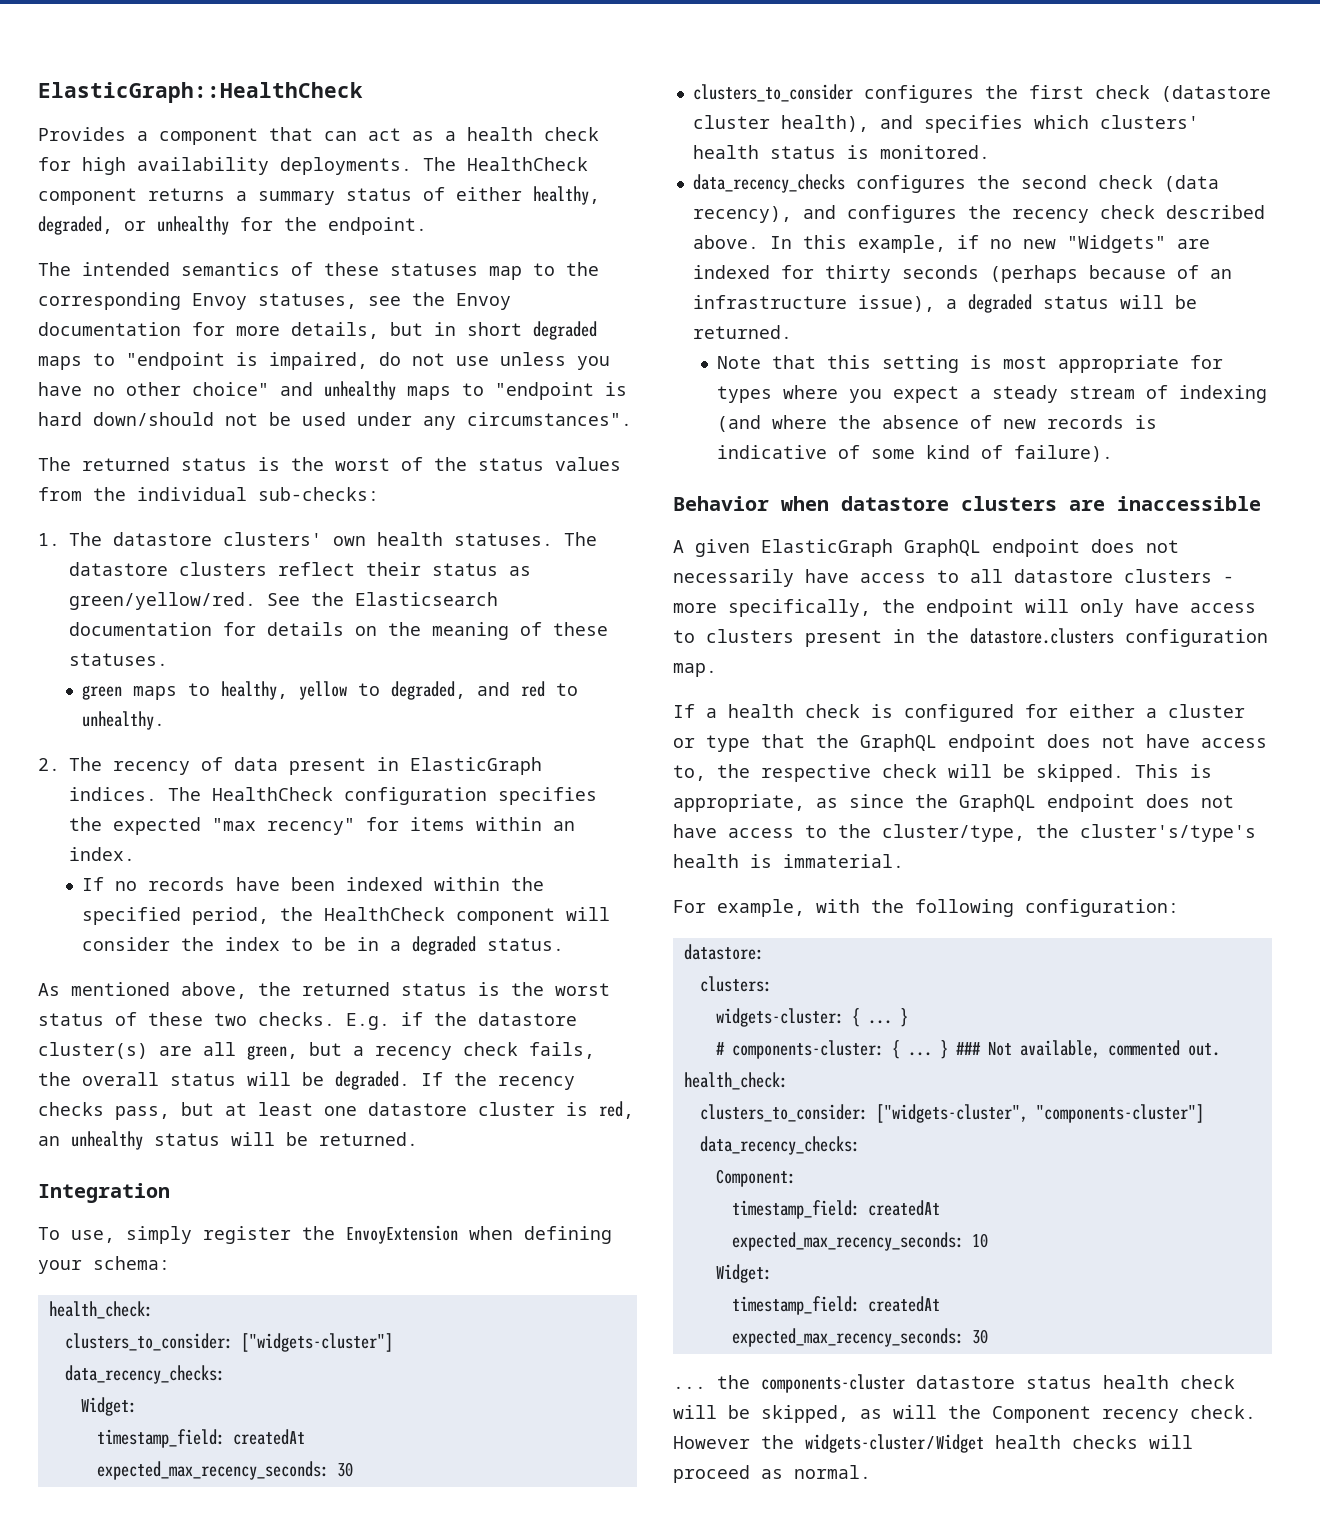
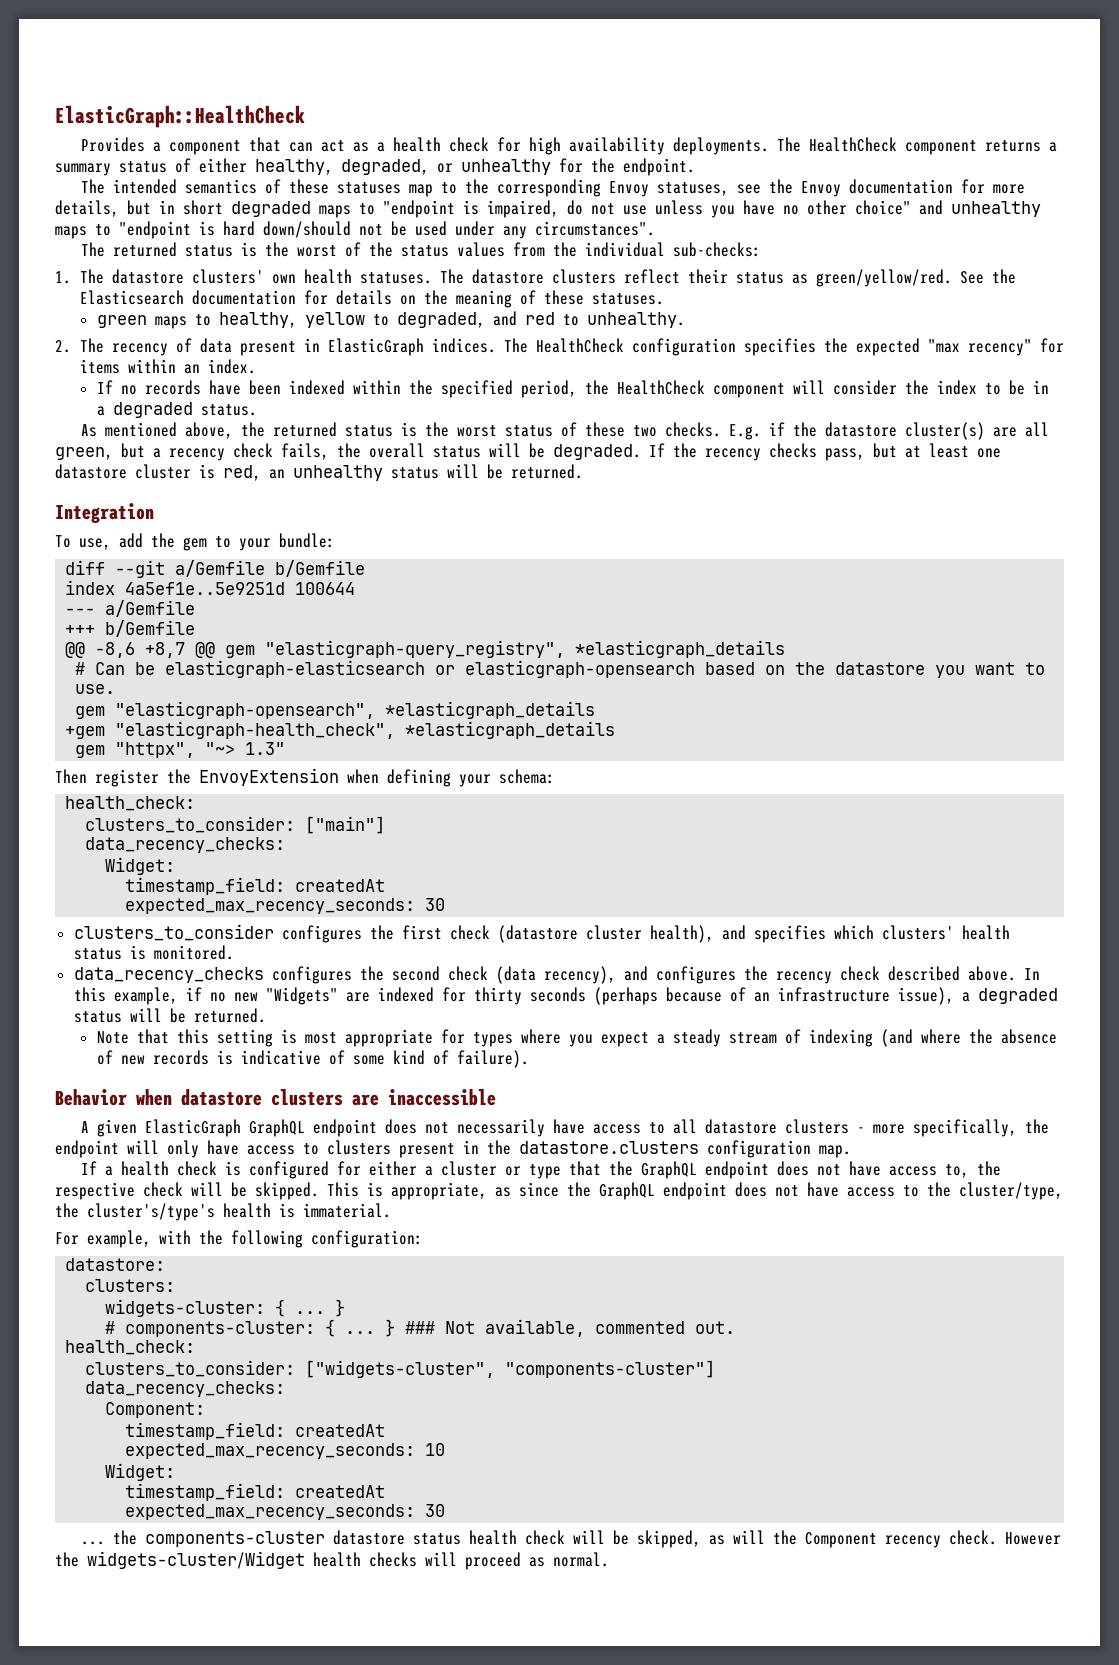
- To use, simply register the EnvoyExtension when defining your schema:
+ To use, add the gem to your bundle:
+ diff --git a/Gemfile b/Gemfile
+ index 4a5ef1e..5e9251d 100644
+ --- a/Gemfile
+ +++ b/Gemfile
+ @@ -8,6 +8,7 @@ gem "elasticgraph-query_registry", *elasticgraph_details
+ # Can be elasticgraph-elasticsearch or elasticgraph-opensearch based on the datastore you want to use.
+ gem "elasticgraph-opensearch", *elasticgraph_details
+ +gem "elasticgraph-health_check", *elasticgraph_details
+ gem "httpx", "~> 1.3"
+ Then register the EnvoyExtension when defining your schema:
- clusters_to_consider: ["widgets-cluster"]
+ clusters_to_consider: ["main"]

